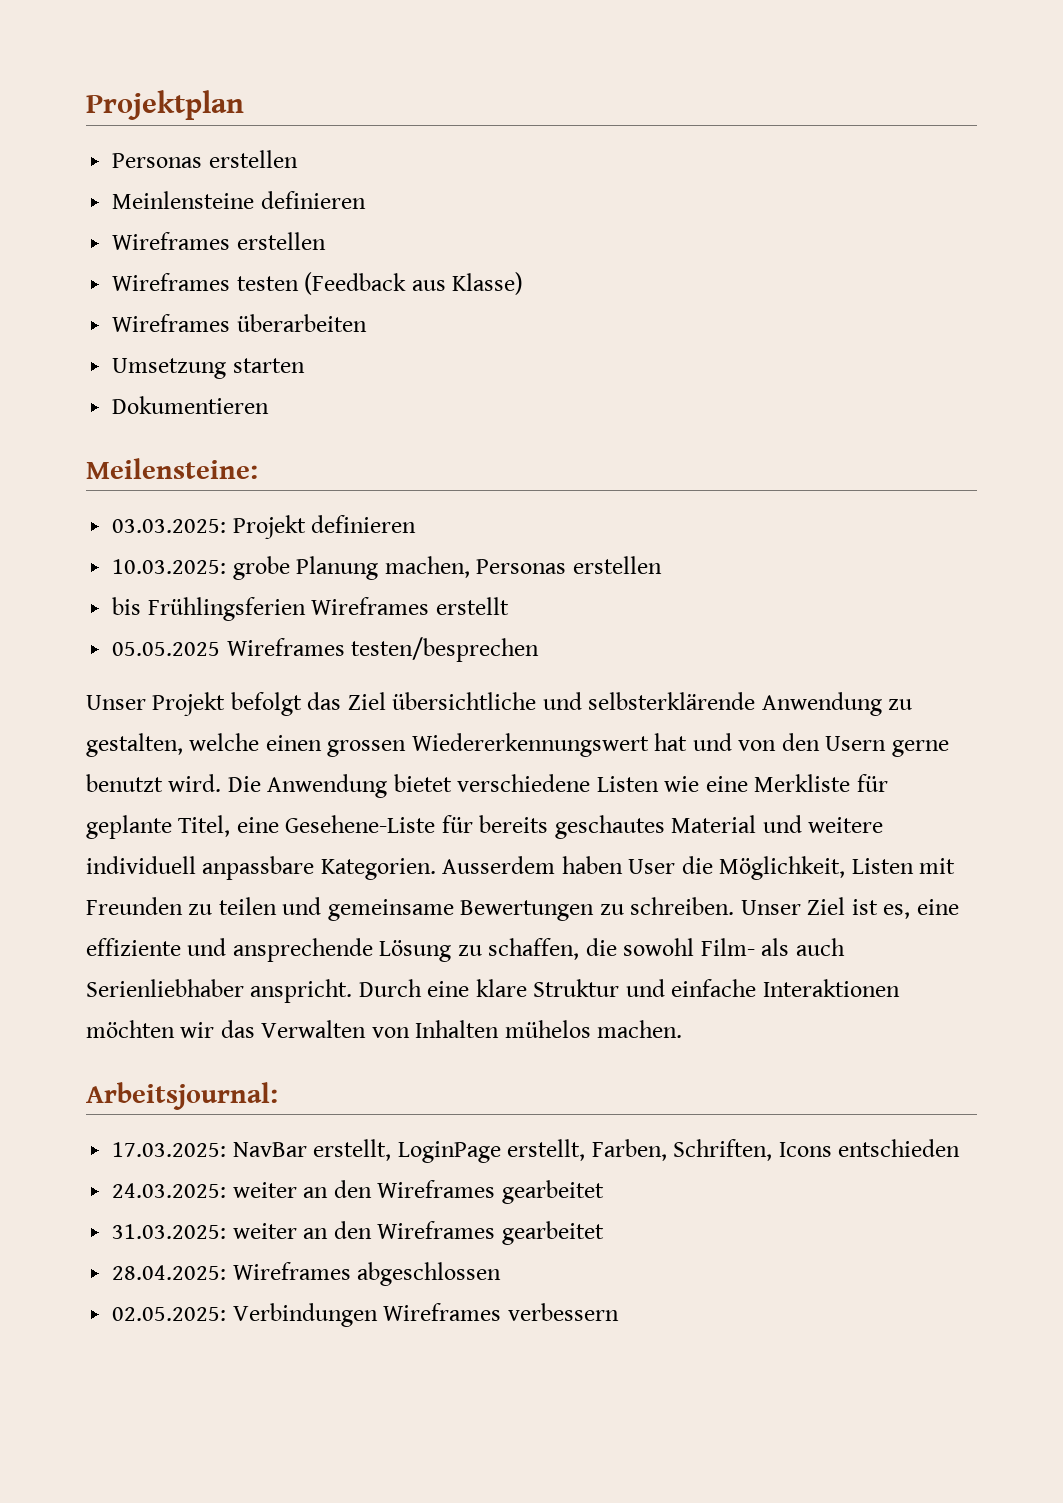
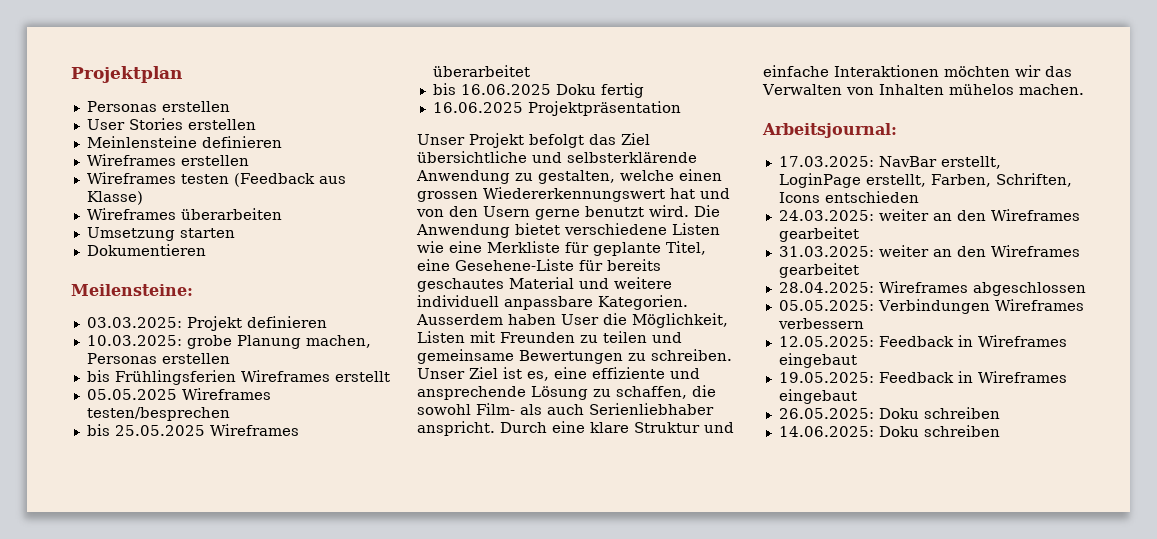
+ User Stories erstellen
+ bis 25.05.2025 Wireframes überarbeitet
+ bis 16.06.2025 Doku fertig
+ 16.06.2025 Projektpräsentation
- 02.05.2025: Verbindungen Wireframes verbessern
+ 05.05.2025: Verbindungen Wireframes verbessern
+ 12.05.2025: Feedback in Wireframes eingebaut
+ 19.05.2025: Feedback in Wireframes eingebaut
+ 26.05.2025: Doku schreiben
+ 14.06.2025: Doku schreiben

